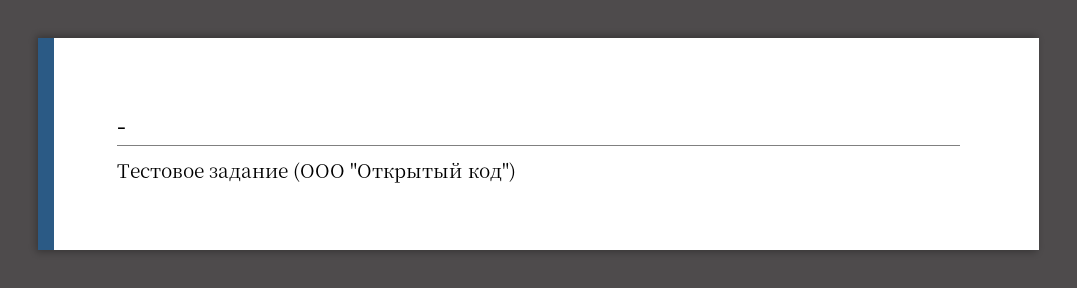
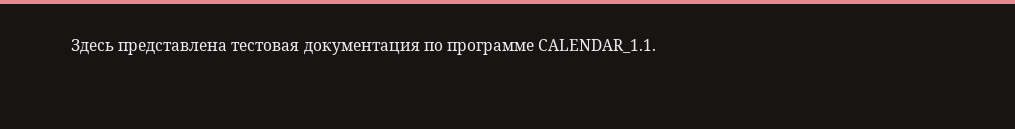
- -
- Тестовое задание (ООО "Открытый код")
+ Здесь представлена тестовая документация по программе CALENDAR_1.1.

